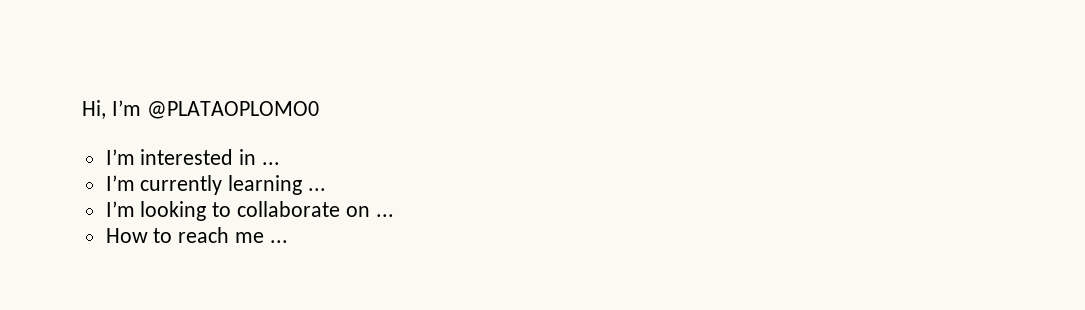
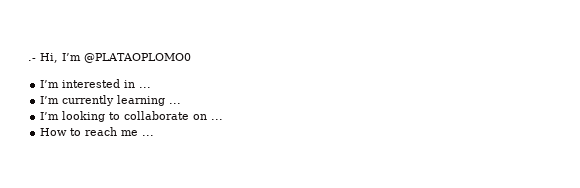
- Hi, I’m @PLATAOPLOMO0
+ .- Hi, I’m @PLATAOPLOMO0

